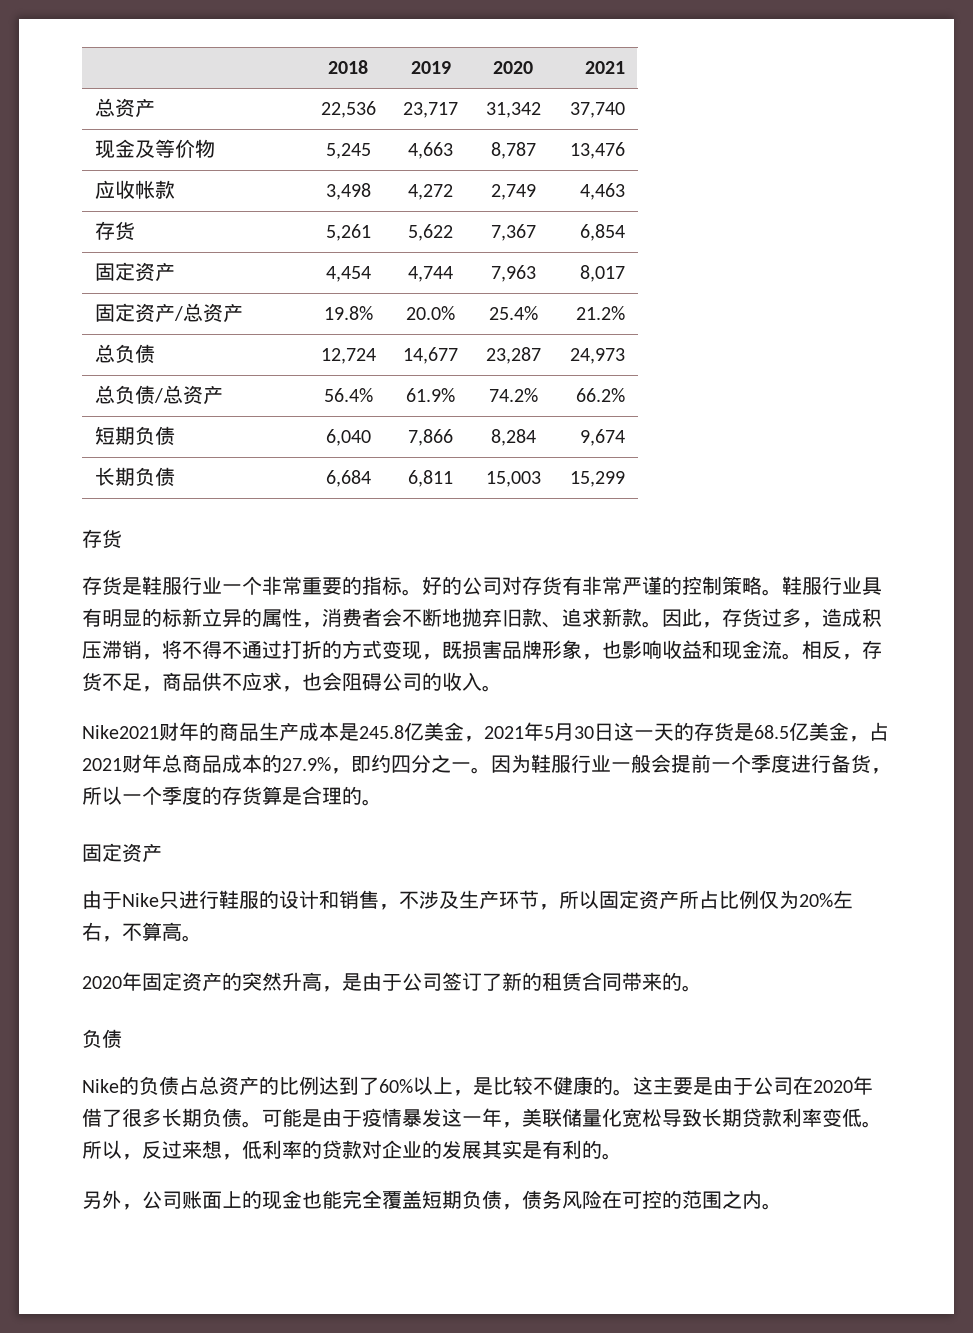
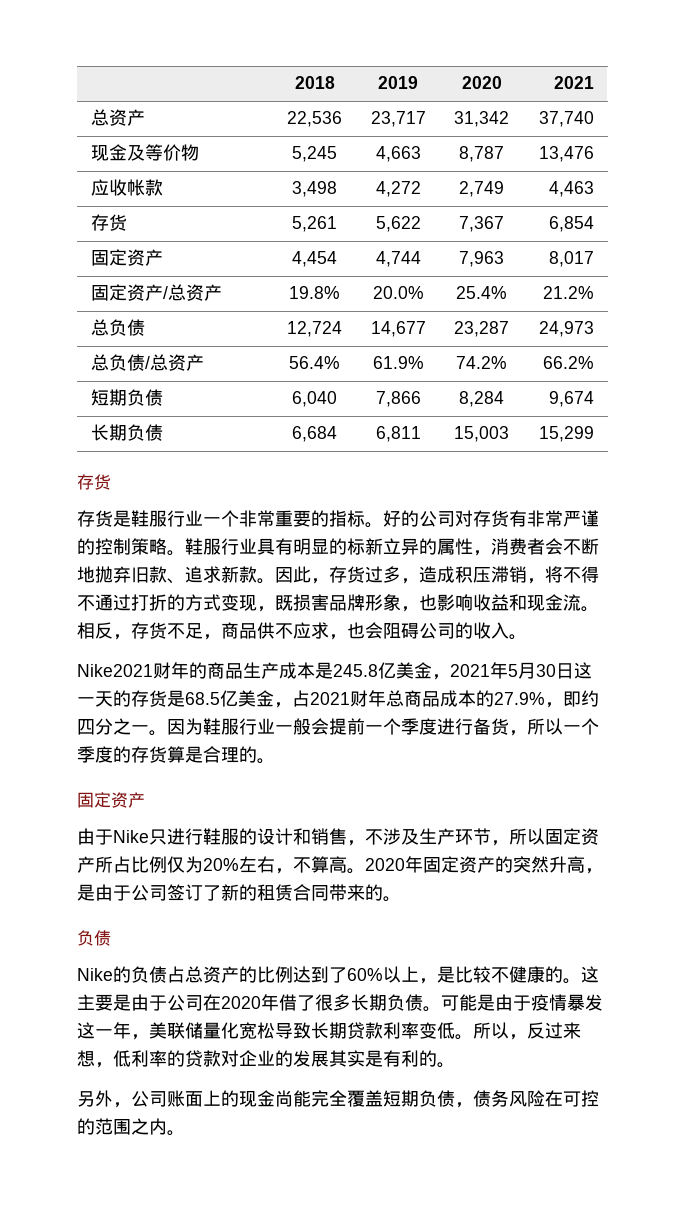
- 由于Nike只进行鞋服的设计和销售，不涉及生产环节，所以固定资产所占比例仅为20%左右，不算高。
- 2020年固定资产的突然升高，是由于公司签订了新的租赁合同带来的。
+ 由于Nike只进行鞋服的设计和销售，不涉及生产环节，所以固定资产所占比例仅为20%左右，不算高。2020年固定资产的突然升高，是由于公司签订了新的租赁合同带来的。
- 另外，公司账面上的现金也能完全覆盖短期负债，债务风险在可控的范围之内。
+ 另外，公司账面上的现金尚能完全覆盖短期负债，债务风险在可控的范围之内。

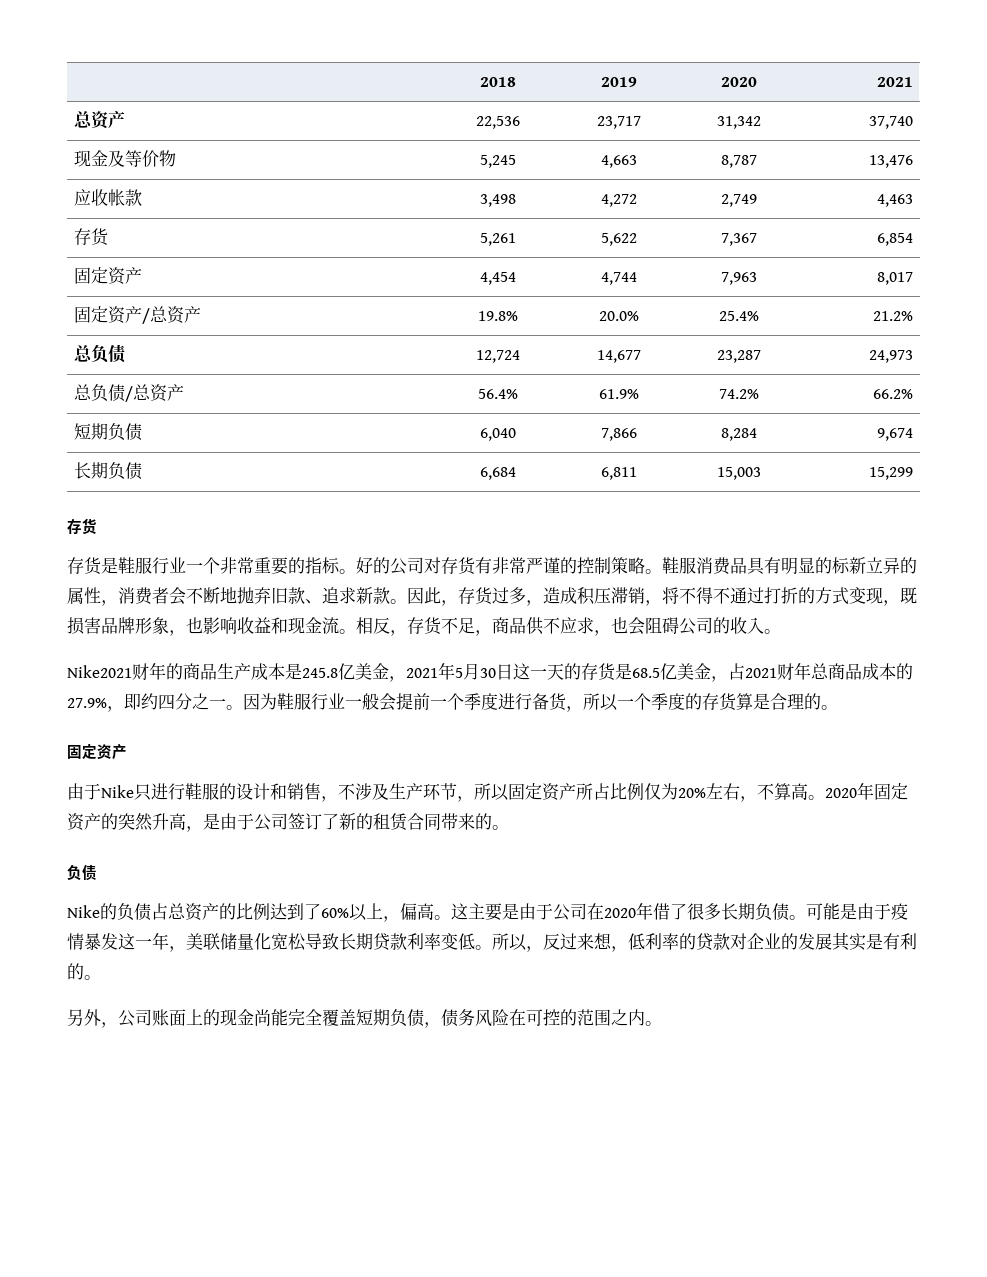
- 鞋服行业具有明显的标新立异的属性，消费者会不断地抛弃旧款、追求新款。
+ 鞋服消费品具有明显的标新立异的属性，消费者会不断地抛弃旧款、追求新款。
- Nike的负债占总资产的比例达到了60%以上，是比较不健康的。
+ Nike的负债占总资产的比例达到了60%以上，偏高。

